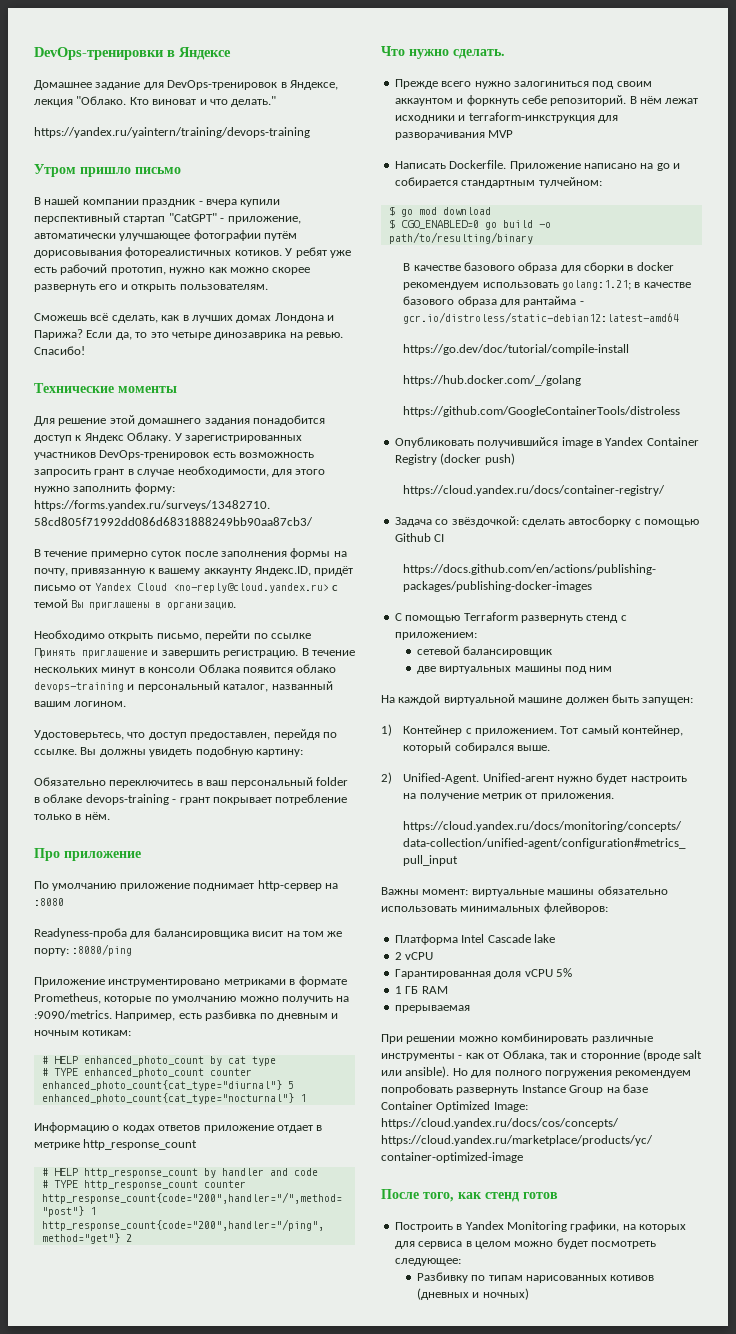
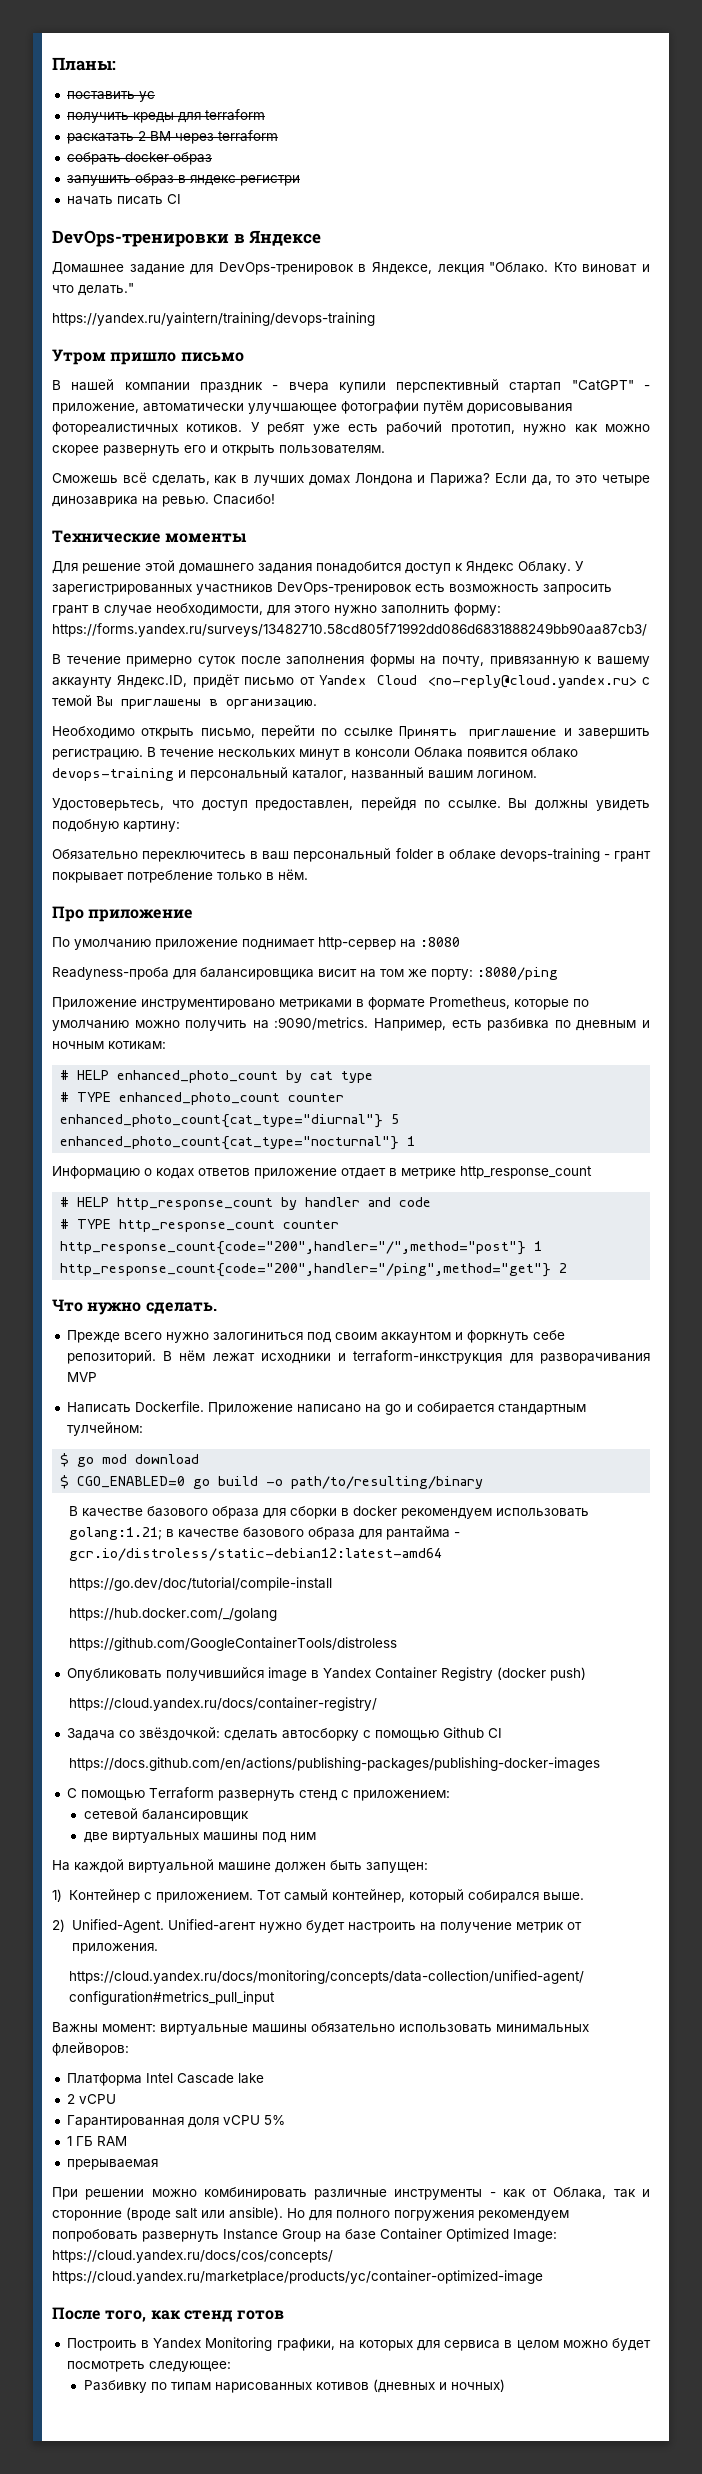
+ Планы:
+ поставить yc
+ получить креды для terraform
+ раскатать 2 ВМ через terraform
+ собрать docker образ
+ запушить образ в яндекс регистри
+ начать писать CI

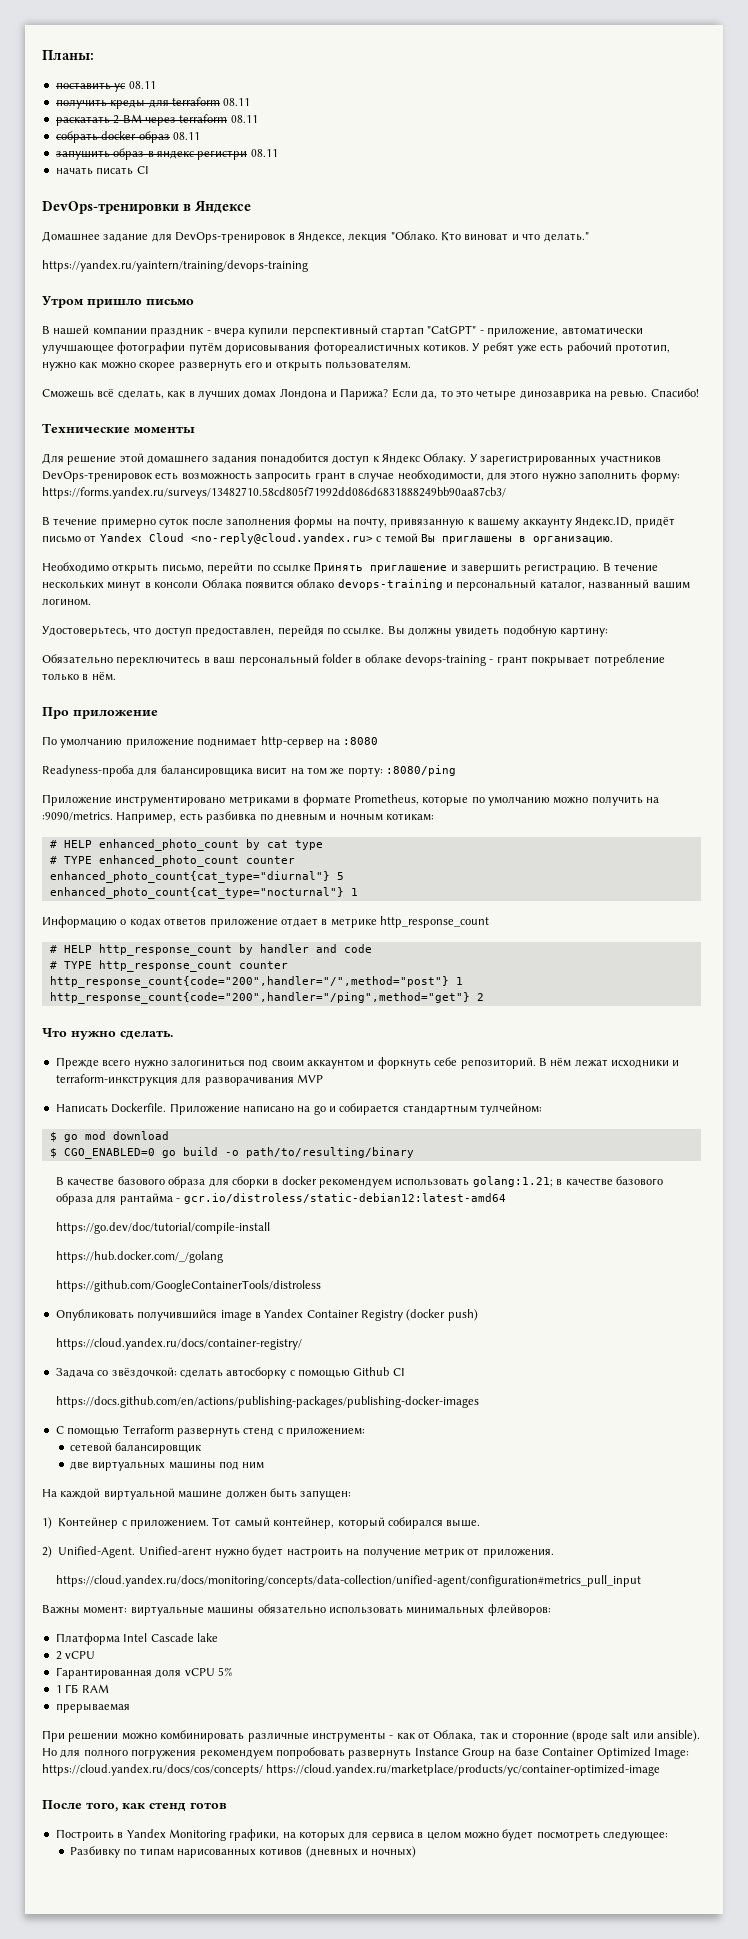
- поставить yc
+ поставить yc 08.11
- получить креды для terraform
+ получить креды для terraform 08.11
- раскатать 2 ВМ через terraform
+ раскатать 2 ВМ через terraform 08.11
- собрать docker образ
+ собрать docker образ 08.11
- запушить образ в яндекс регистри
+ запушить образ в яндекс регистри 08.11

